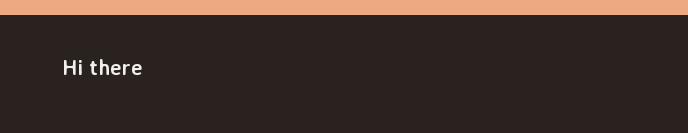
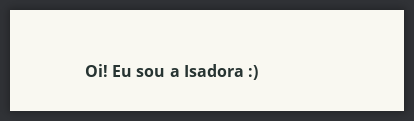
- Hi there
+ Oi! Eu sou a Isadora :)

